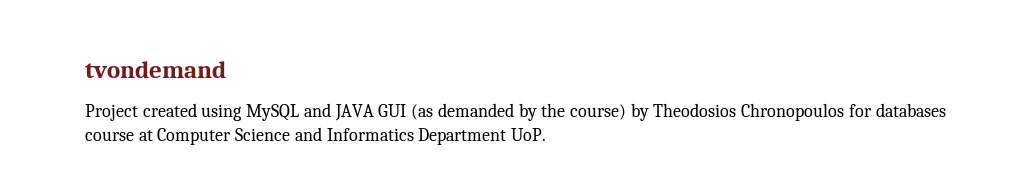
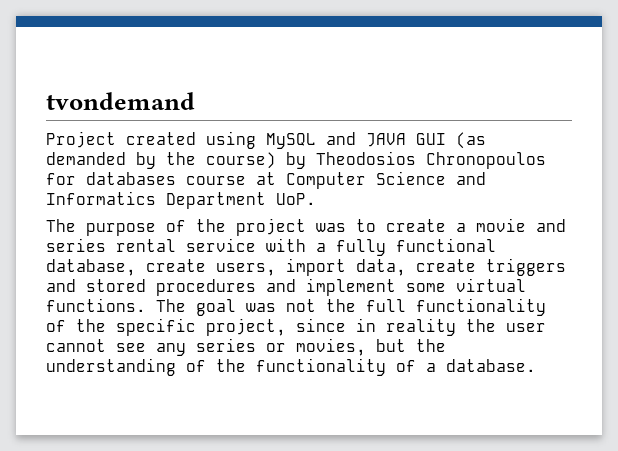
+ The purpose of the project was to create a movie and series rental service with a fully functional database, create users, import data, create triggers and stored procedures and implement some virtual functions. The goal was not the full functionality of the specific project, since in reality the user cannot see any series or movies, but the understanding of the functionality of a database.

